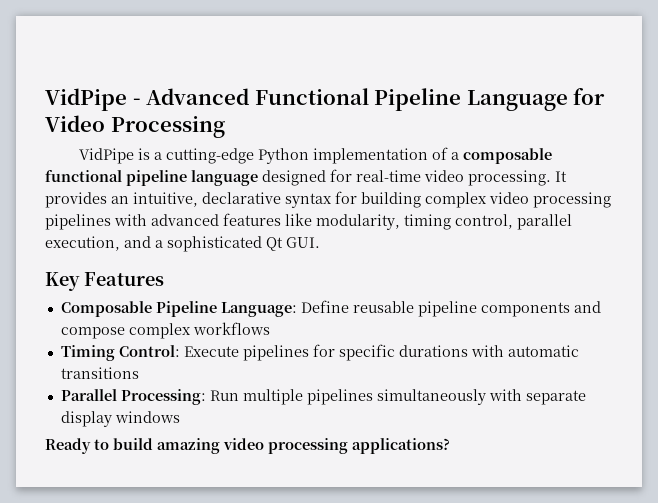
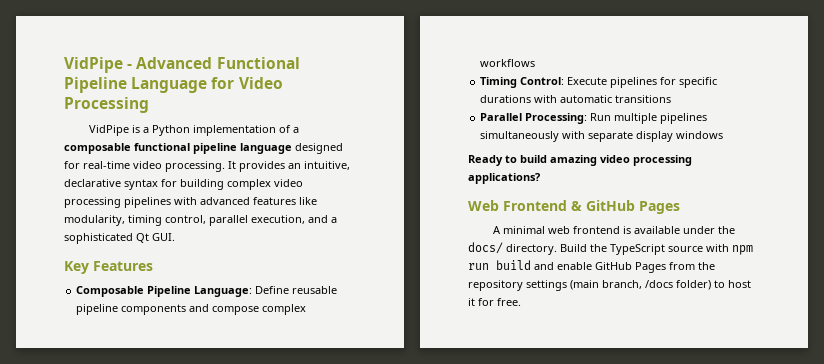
- VidPipe is a cutting-edge Python implementation of a composable functional pipeline language designed for real-time video processing.
+ VidPipe is a Python implementation of a composable functional pipeline language designed for real-time video processing.
+ Web Frontend & GitHub Pages
+ A minimal web frontend is available under the docs/ directory. Build the TypeScript source with npm run build and enable GitHub Pages from the repository settings (main branch, /docs folder) to host it for free.

